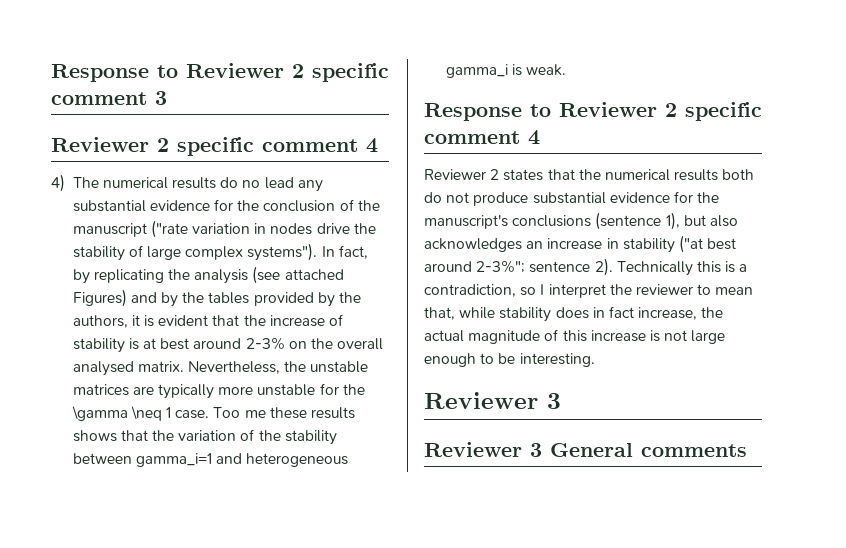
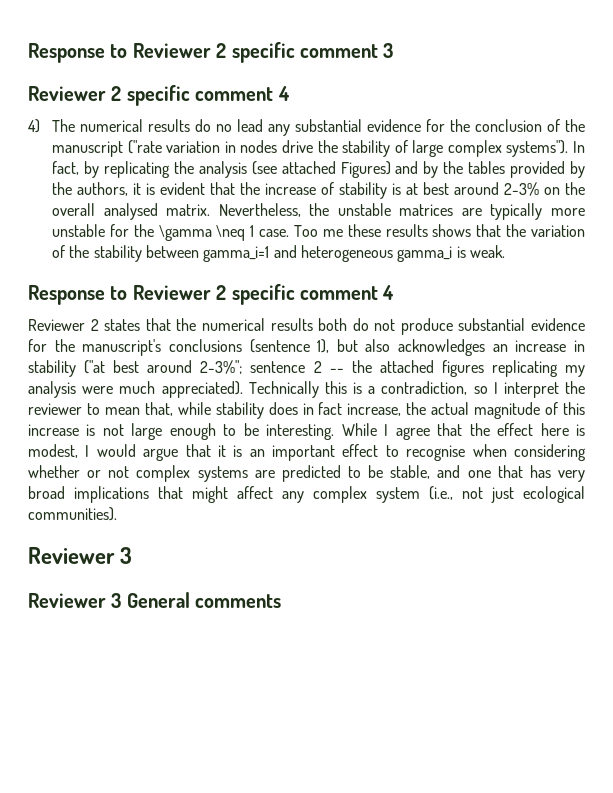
- Reviewer 2 states that the numerical results both do not produce substantial evidence for the manuscript's conclusions (sentence 1), but also acknowledges an increase in stability ("at best around 2-3%"; sentence 2).
+ Reviewer 2 states that the numerical results both do not produce substantial evidence for the manuscript's conclusions (sentence 1), but also acknowledges an increase in stability ("at best around 2-3%"; sentence 2 -- the attached figures replicating my analysis were much appreciated).
+ While I agree that the effect here is modest, I would argue that it is an important effect to recognise when considering whether or not complex systems are predicted to be stable, and one that has very broad implications that might affect any complex system (i.e., not just ecological communities).

